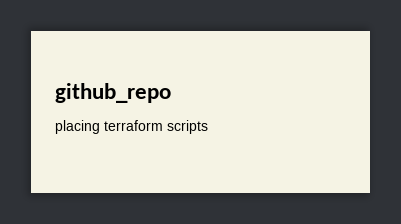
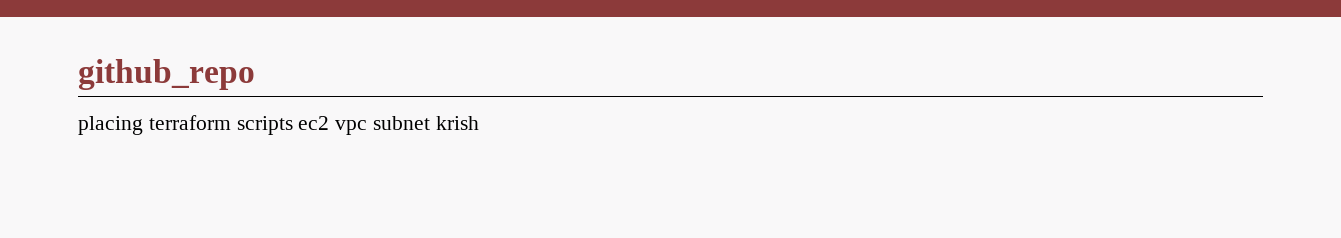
- placing terraform scripts
+ placing terraform scripts ec2 vpc subnet krish

